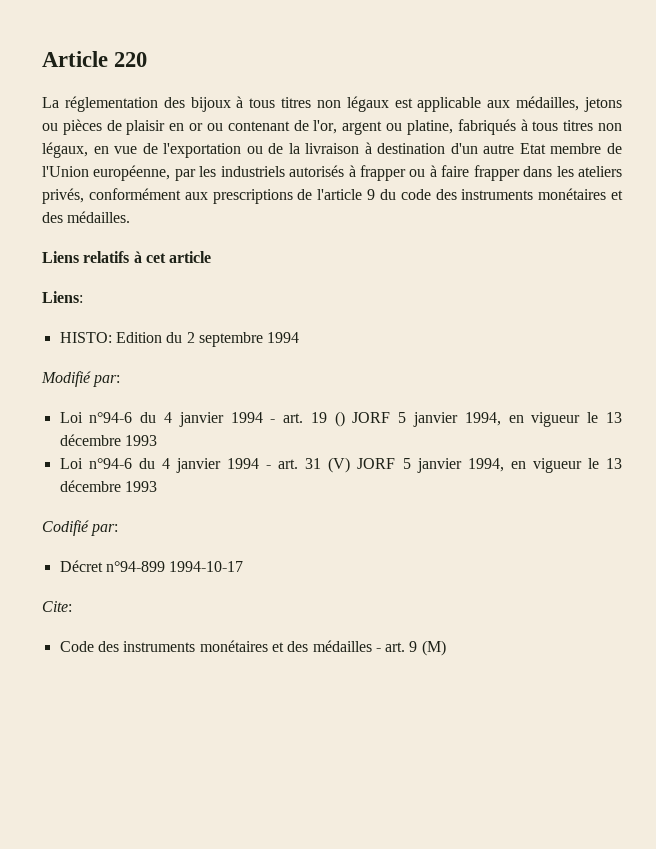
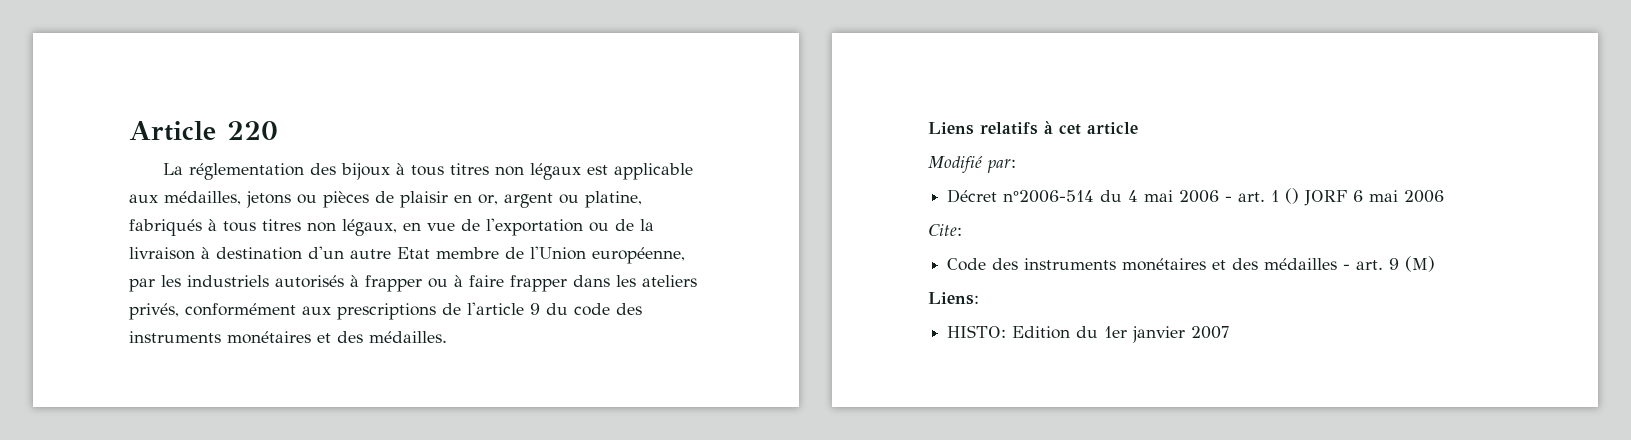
- La réglementation des bijoux à tous titres non légaux est applicable aux médailles, jetons ou pièces de plaisir en or ou contenant de l'or, argent ou platine, fabriqués à tous titres non légaux, en vue de l'exportation ou de la livraison à destination d'un autre Etat membre de l'Union européenne, par les industriels autorisés à frapper ou à faire frapper dans les ateliers privés, conformément aux prescriptions de l'article 9 du code des instruments monétaires et des médailles.
+ La réglementation des bijoux à tous titres non légaux est applicable aux médailles, jetons ou pièces de plaisir en or, argent ou platine, fabriqués à tous titres non légaux, en vue de l'exportation ou de la livraison à destination d'un autre Etat membre de l'Union européenne, par les industriels autorisés à frapper ou à faire frapper dans les ateliers privés, conformément aux prescriptions de l'article 9 du code des instruments monétaires et des médailles.
- Liens:
- HISTO: Edition du 2 septembre 1994
  Modifié par:
- Loi n°94-6 du 4 janvier 1994 - art. 19 () JORF 5 janvier 1994, en vigueur le 13 décembre 1993
- Loi n°94-6 du 4 janvier 1994 - art. 31 (V) JORF 5 janvier 1994, en vigueur le 13 décembre 1993
- Codifié par:
- Décret n°94-899 1994-10-17
+ Décret n°2006-514 du 4 mai 2006 - art. 1 () JORF 6 mai 2006
+ Liens:
+ HISTO: Edition du 1er janvier 2007

